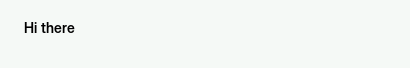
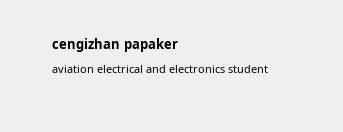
- Hi there
+ cengizhan papaker
+ aviation electrical and electronics student

